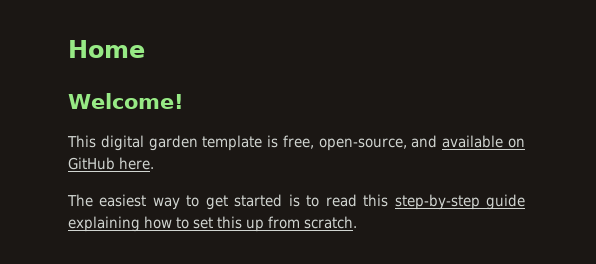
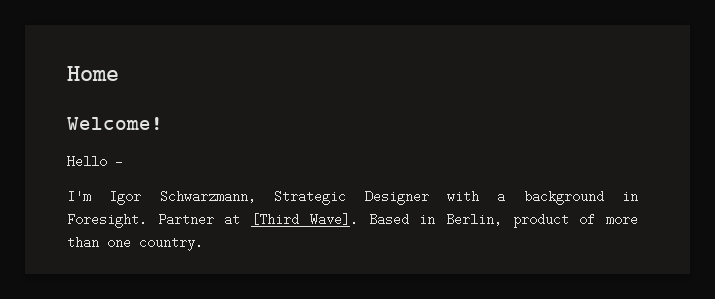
- This digital garden template is free, open-source, and available on GitHub here.
- The easiest way to get started is to read this step-by-step guide explaining how to set this up from scratch.
+ Hello –
+ I'm Igor Schwarzmann, Strategic Designer with a background in Foresight. Partner at [Third Wave]. Based in Berlin, product of more than one country.

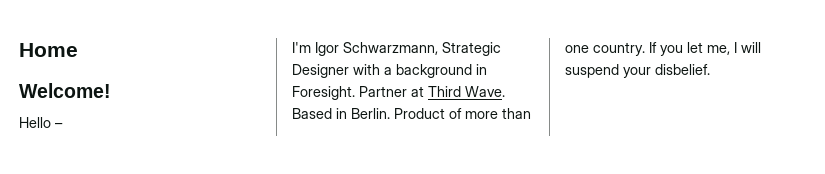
- Partner at [Third Wave]. Based in Berlin, product of more than one country.
+ Partner at Third Wave. Based in Berlin. Product of more than one country.
+ If you let me, I will suspend your disbelief.

